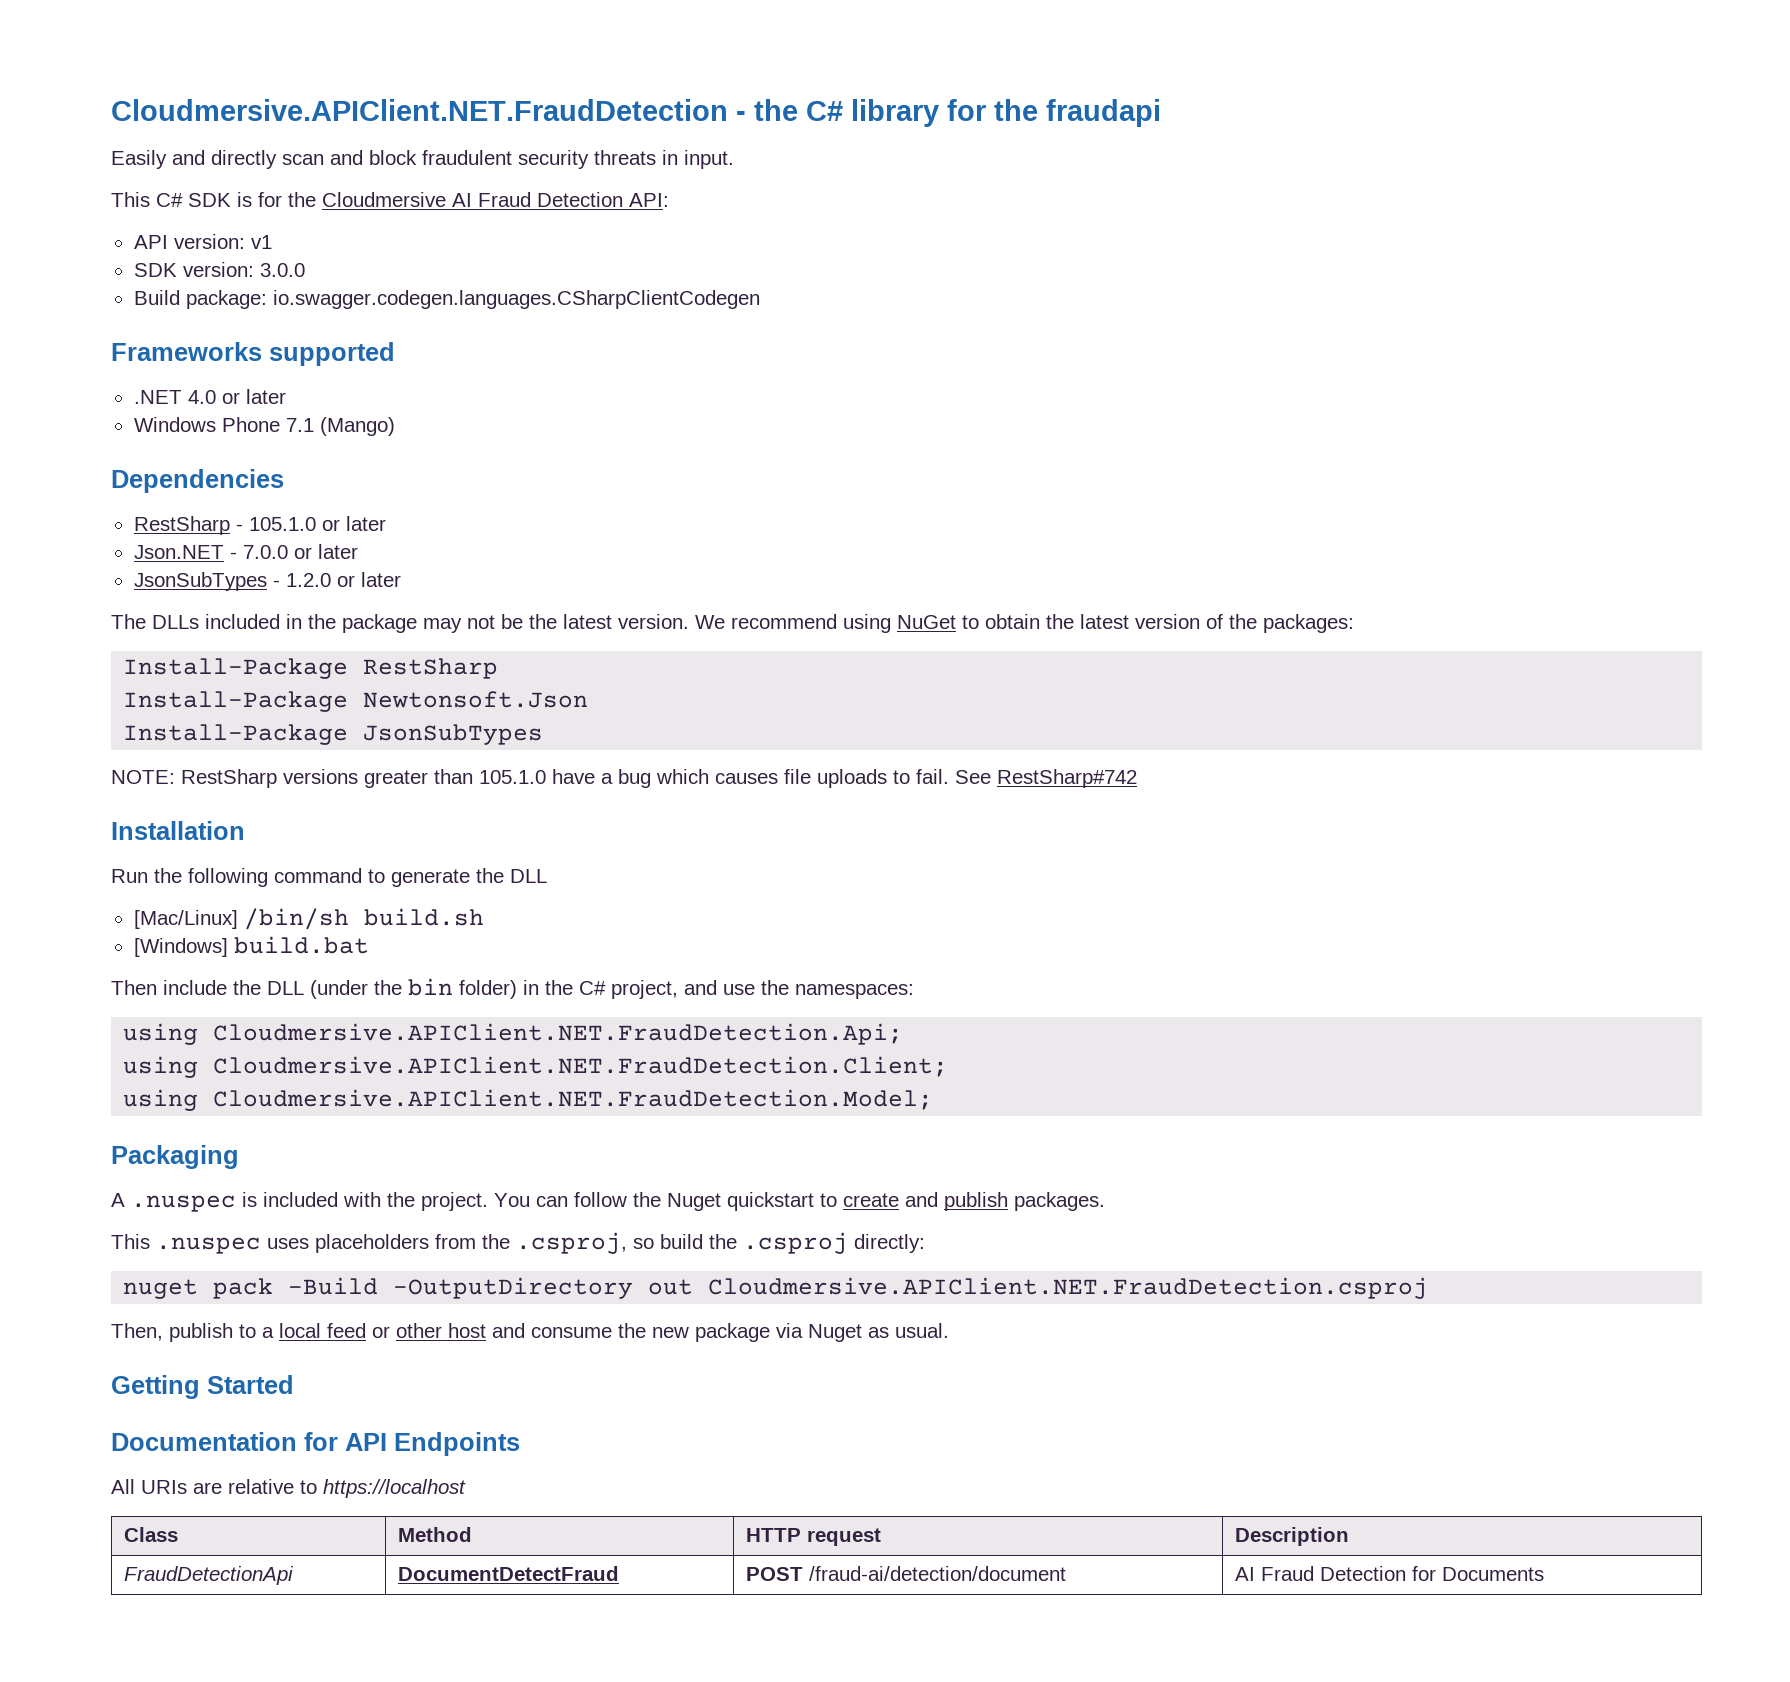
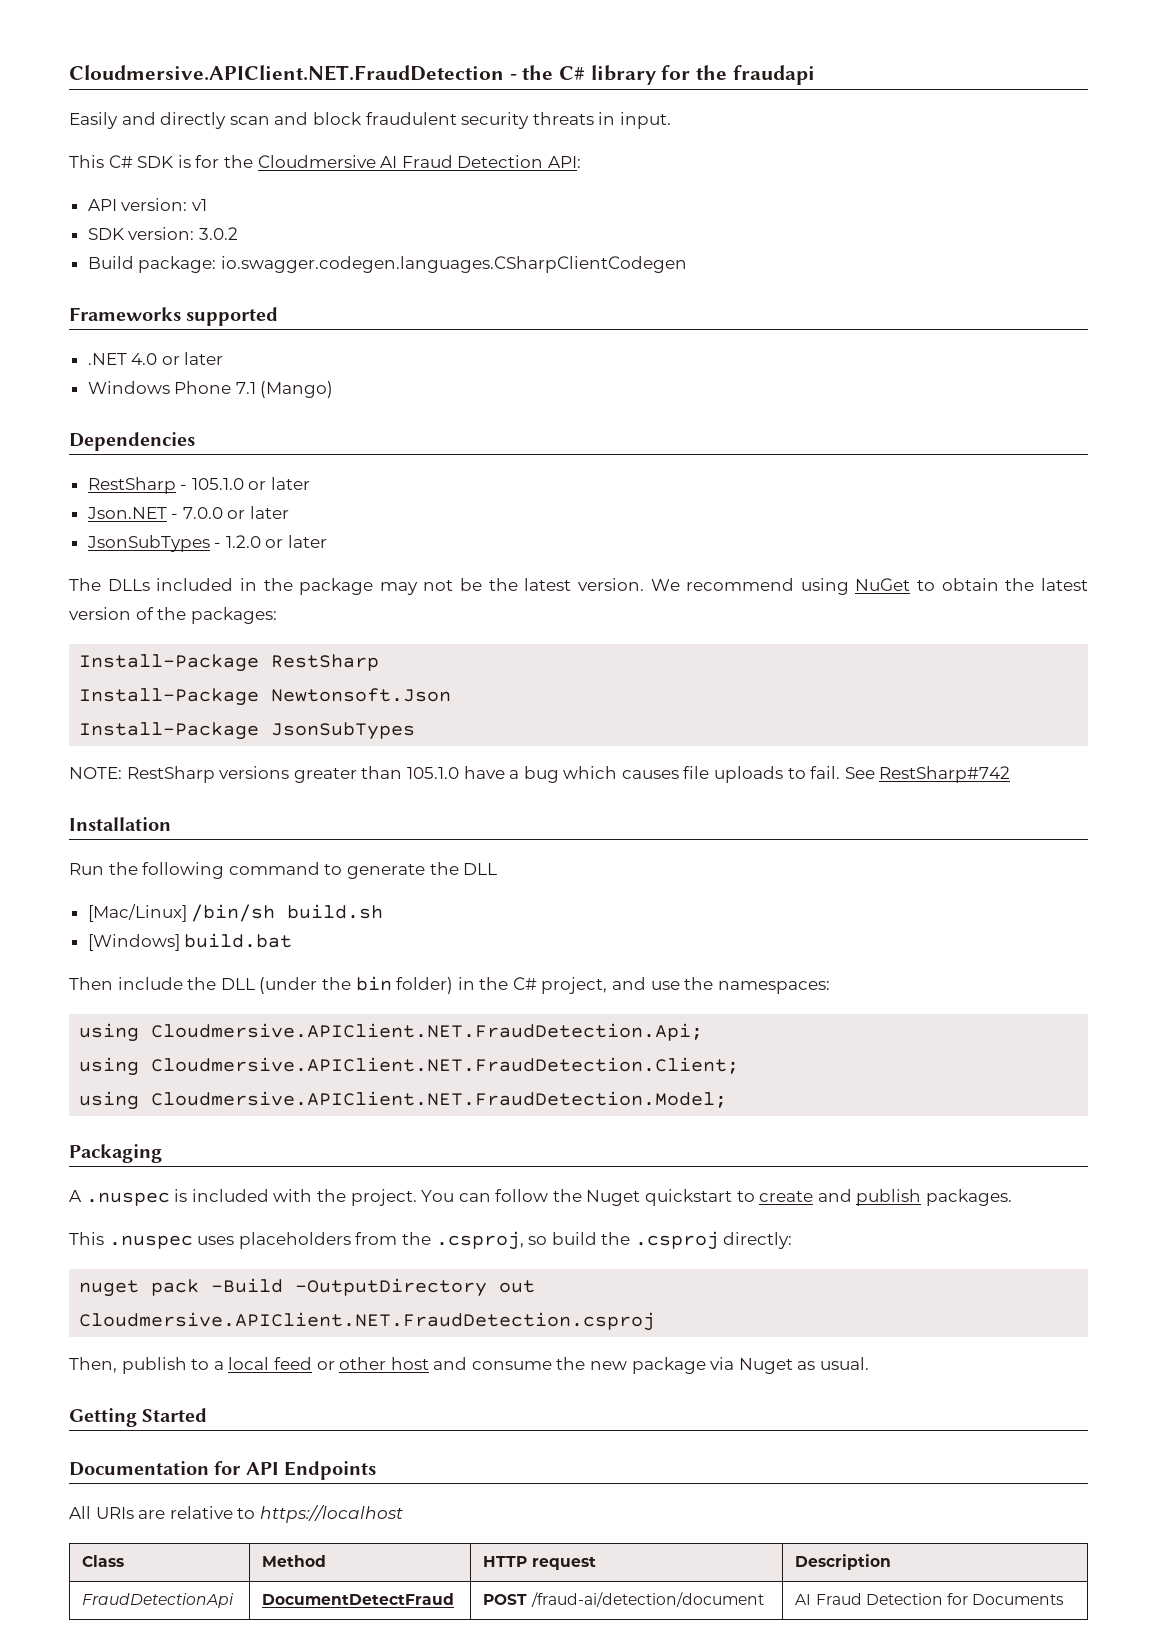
- SDK version: 3.0.0
+ SDK version: 3.0.2

